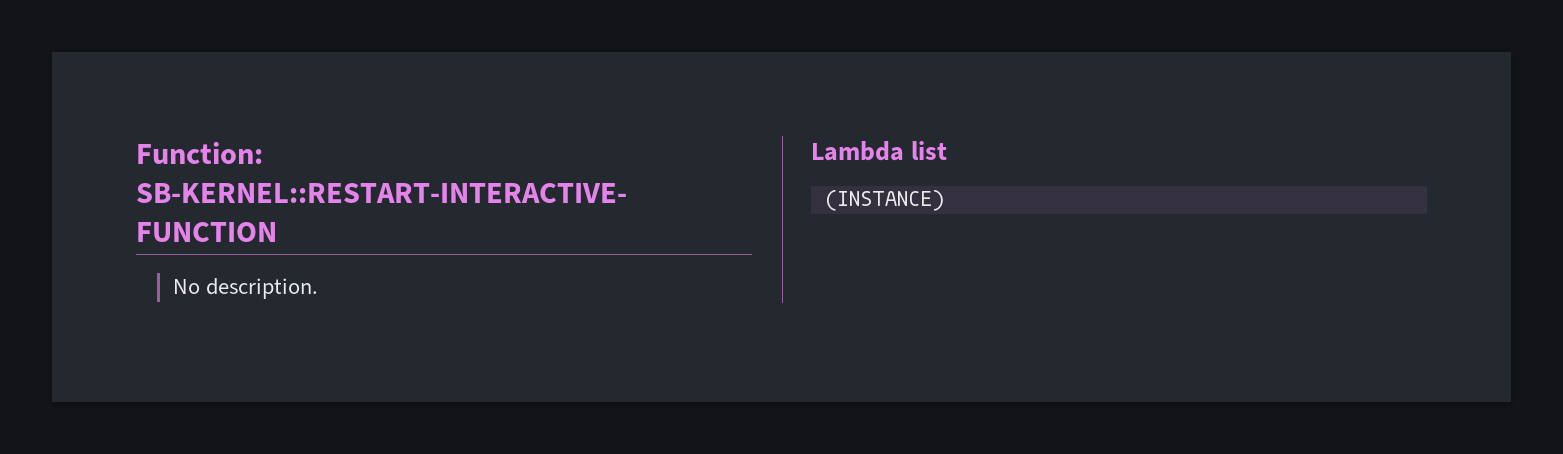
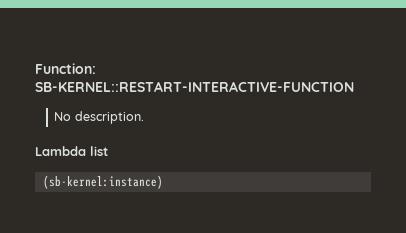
- (INSTANCE)
+ (sb-kernel:instance)

